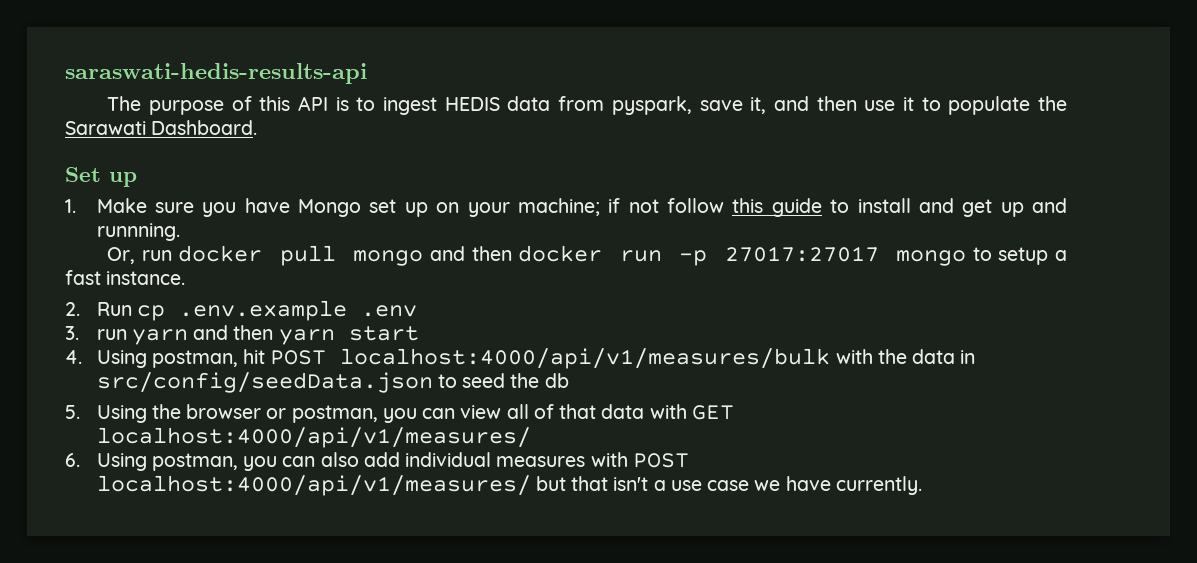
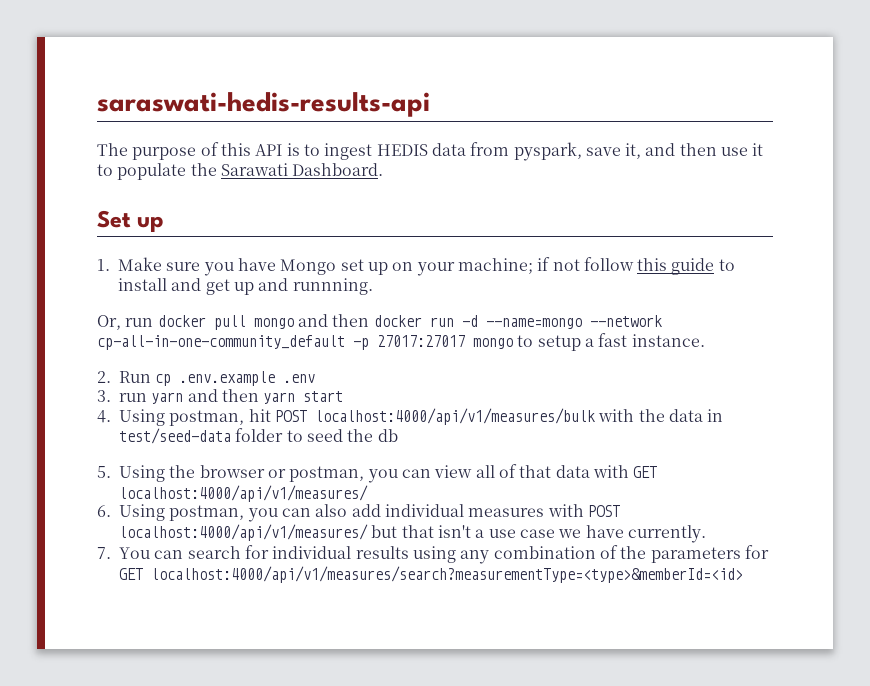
- Or, run docker pull mongo and then docker run -p 27017:27017 mongo to setup a fast instance.
+ Or, run docker pull mongo and then docker run -d --name=mongo --network cp-all-in-one-community_default -p 27017:27017 mongo to setup a fast instance.
- 4. Using postman, hit POST localhost:4000/api/v1/measures/bulk with the data in src/config/seedData.json to seed the db
+ 4. Using postman, hit POST localhost:4000/api/v1/measures/bulk with the data in test/seed-data folder to seed the db
+ 7. You can search for individual results using any combination of the parameters for GET localhost:4000/api/v1/measures/search?measurementType=<type>&memberId=<id>

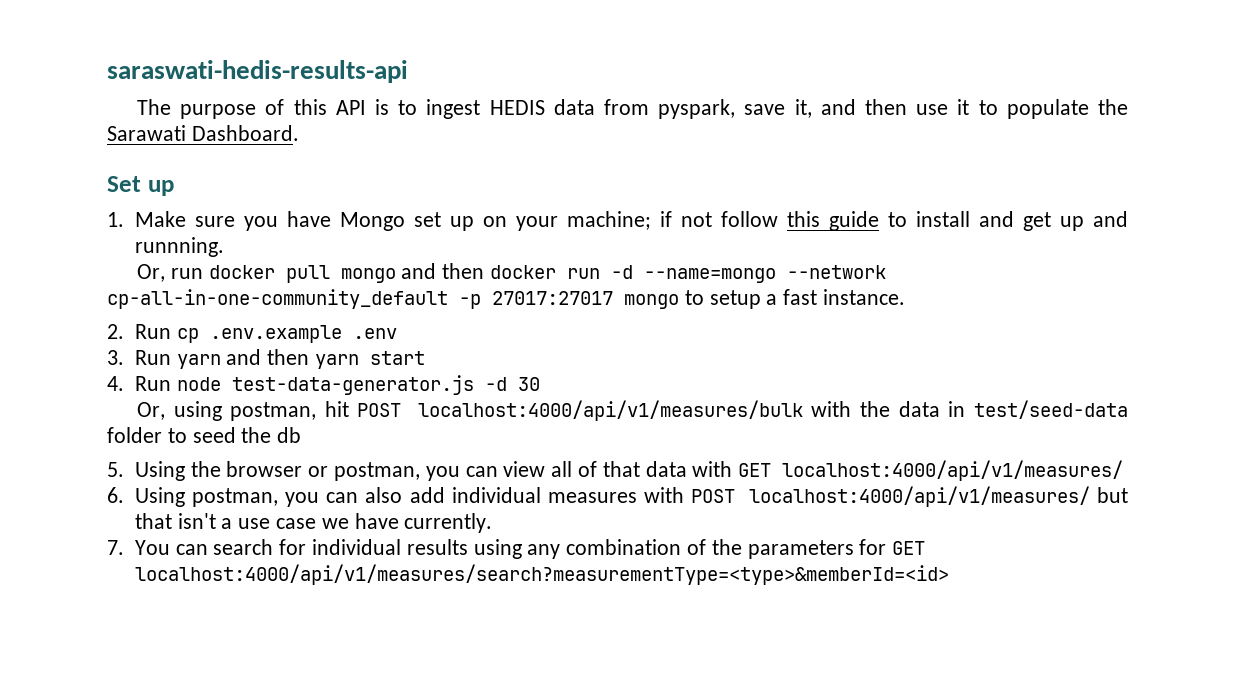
- 3. run yarn and then yarn start
+ 3. Run yarn and then yarn start
- 4. Using postman, hit POST localhost:4000/api/v1/measures/bulk with the data in test/seed-data folder to seed the db
+ 4. Run node test-data-generator.js -d 30
+ Or, using postman, hit POST localhost:4000/api/v1/measures/bulk with the data in test/seed-data folder to seed the db

